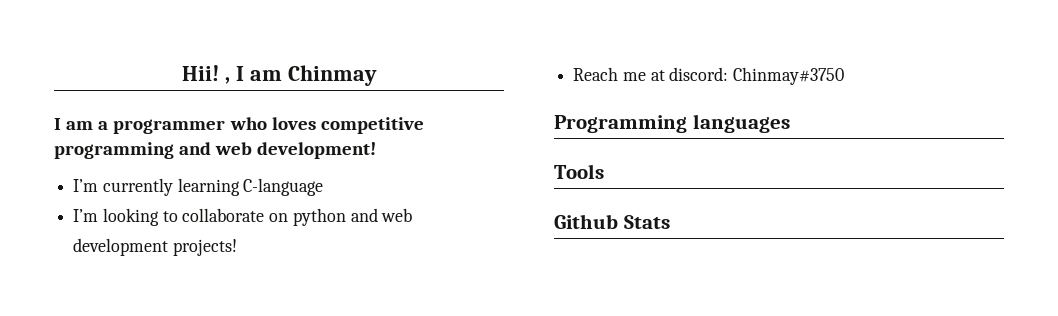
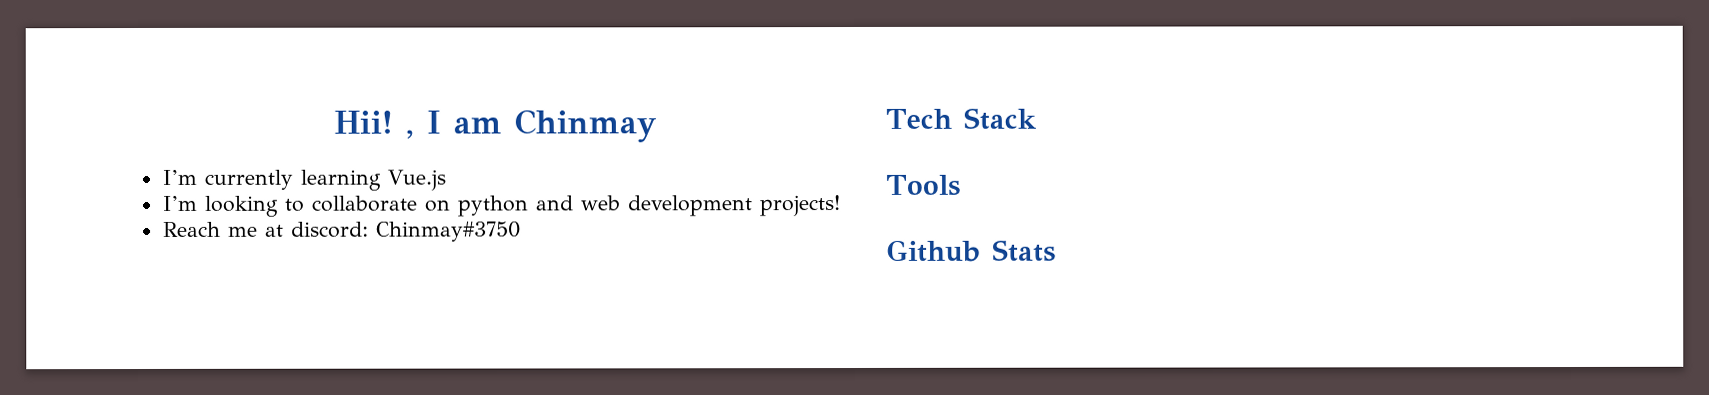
- I am a programmer who loves competitive programming and web development!
- I’m currently learning C-language
+ I’m currently learning Vue.js
- Programming languages
+ Tech Stack

